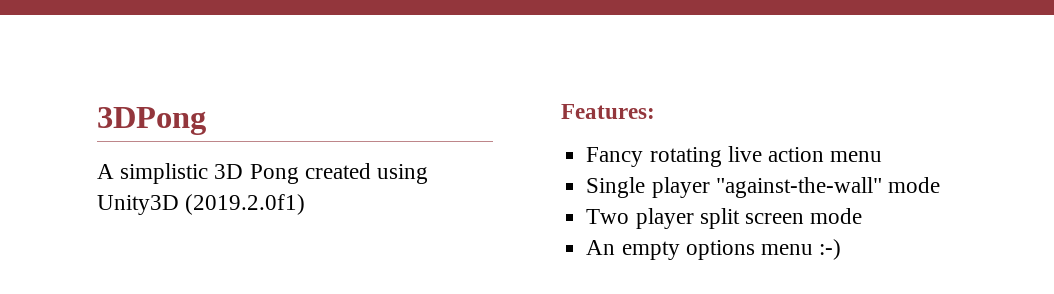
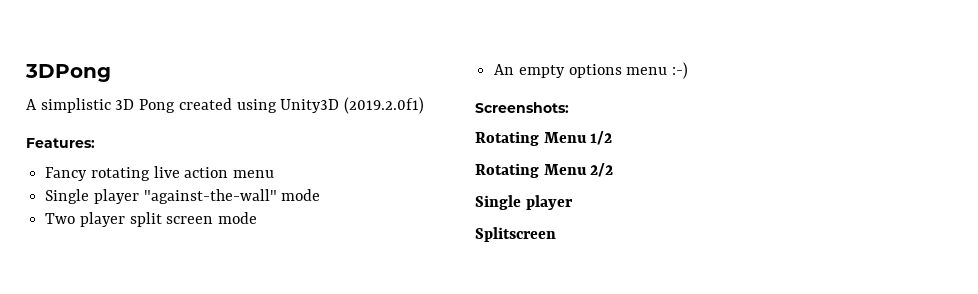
+ Screenshots:
+ Rotating Menu 1/2
+ Rotating Menu 2/2
+ Single player
+ Splitscreen

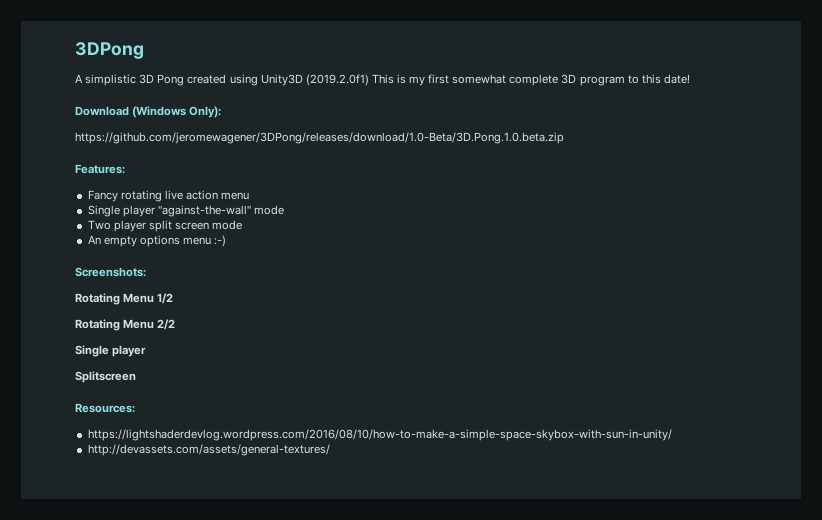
- A simplistic 3D Pong created using Unity3D (2019.2.0f1)
+ A simplistic 3D Pong created using Unity3D (2019.2.0f1) This is my first somewhat complete 3D program to this date!
+ Download (Windows Only):
+ https://github.com/jeromewagener/3DPong/releases/download/1.0-Beta/3D.Pong.1.0.beta.zip
+ Resources:
+ https://lightshaderdevlog.wordpress.com/2016/08/10/how-to-make-a-simple-space-skybox-with-sun-in-unity/
+ http://devassets.com/assets/general-textures/

